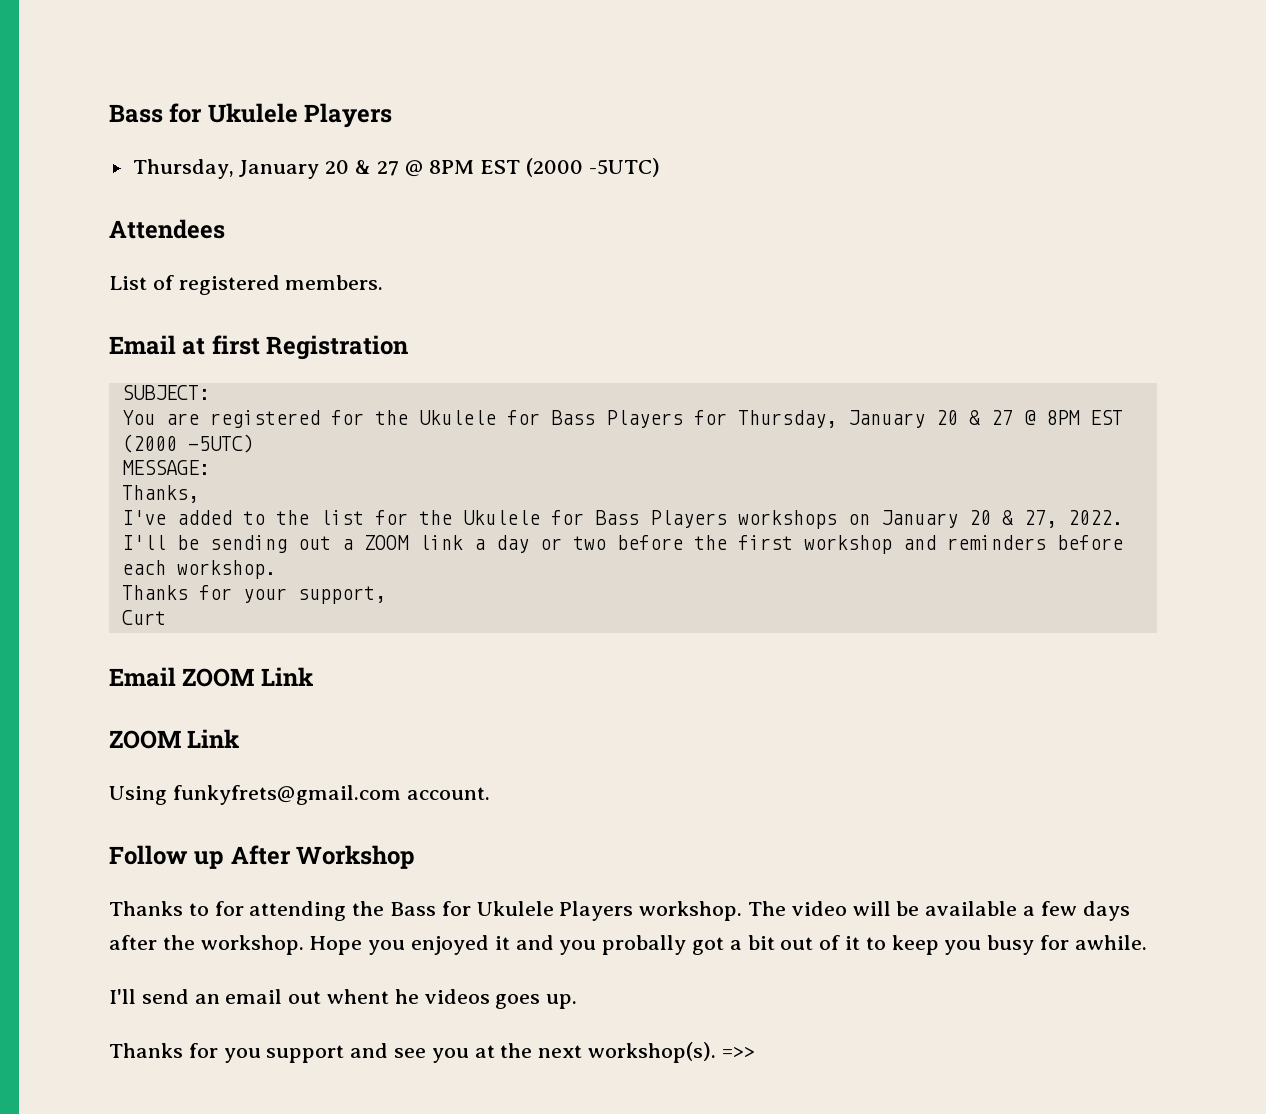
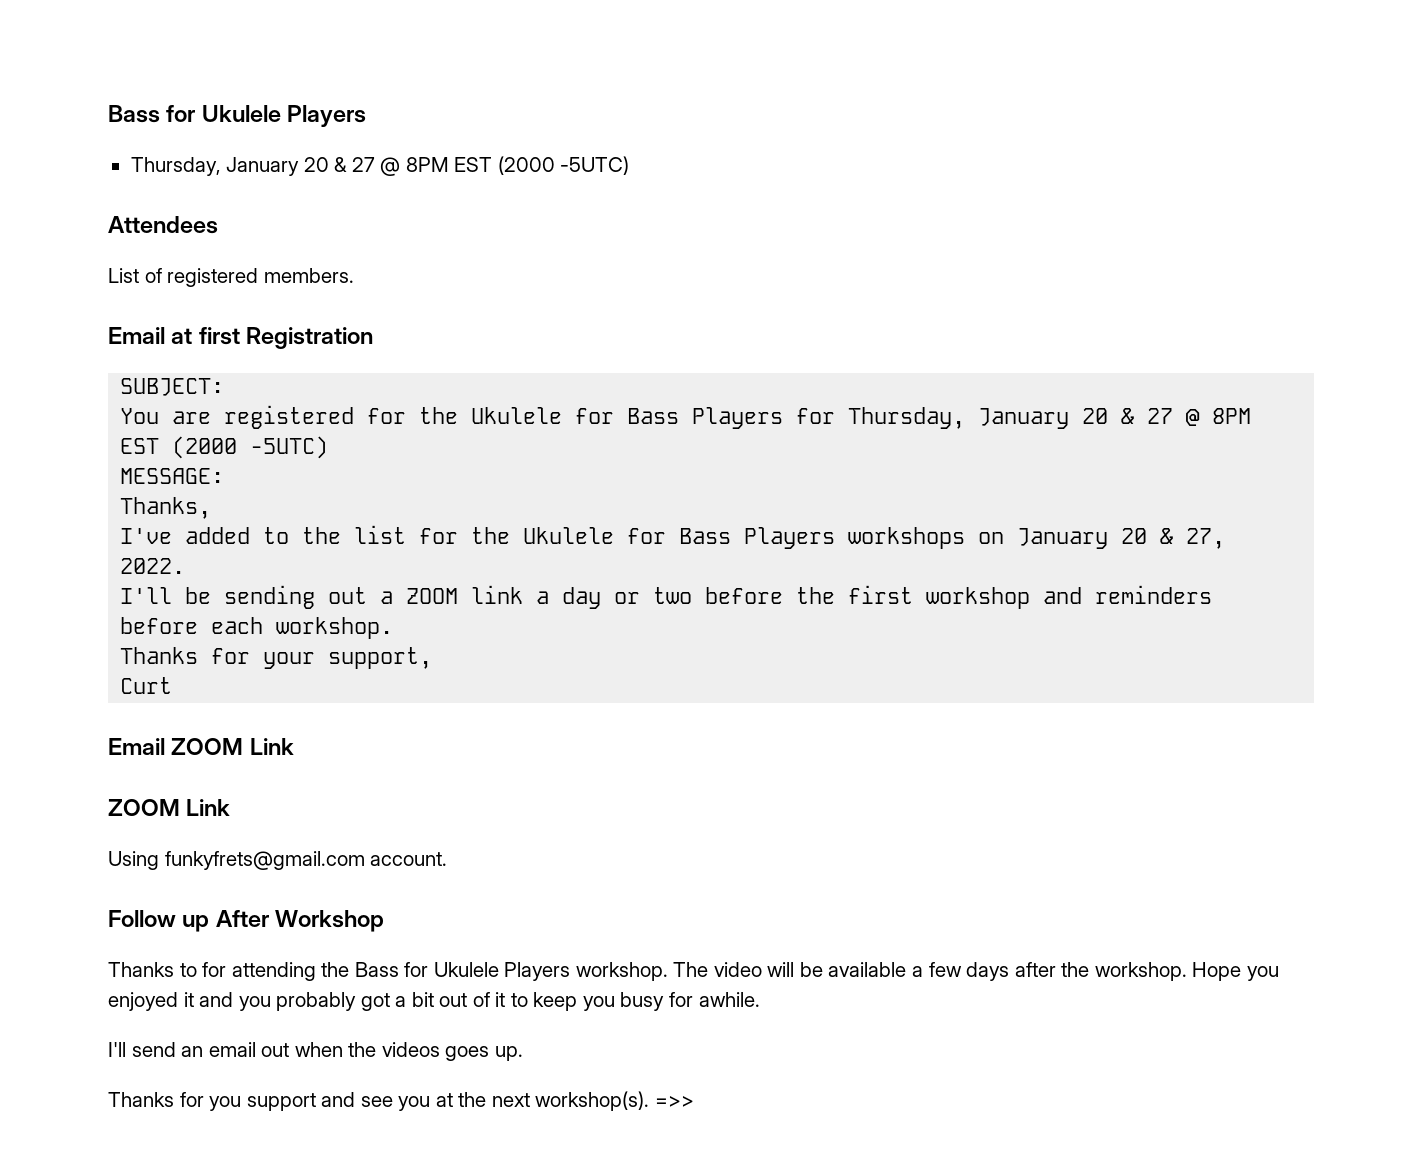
- Hope you enjoyed it and you probally got a bit out of it to keep you busy for awhile.
+ Hope you enjoyed it and you probably got a bit out of it to keep you busy for awhile.
- I'll send an email out whent he videos goes up.
+ I'll send an email out when the videos goes up.

